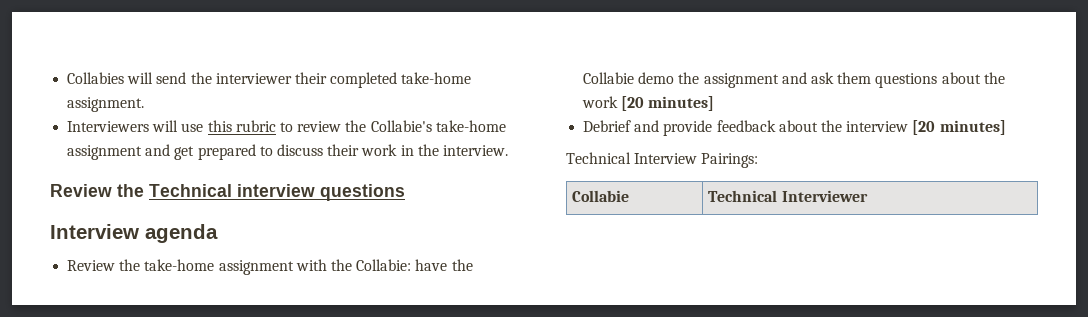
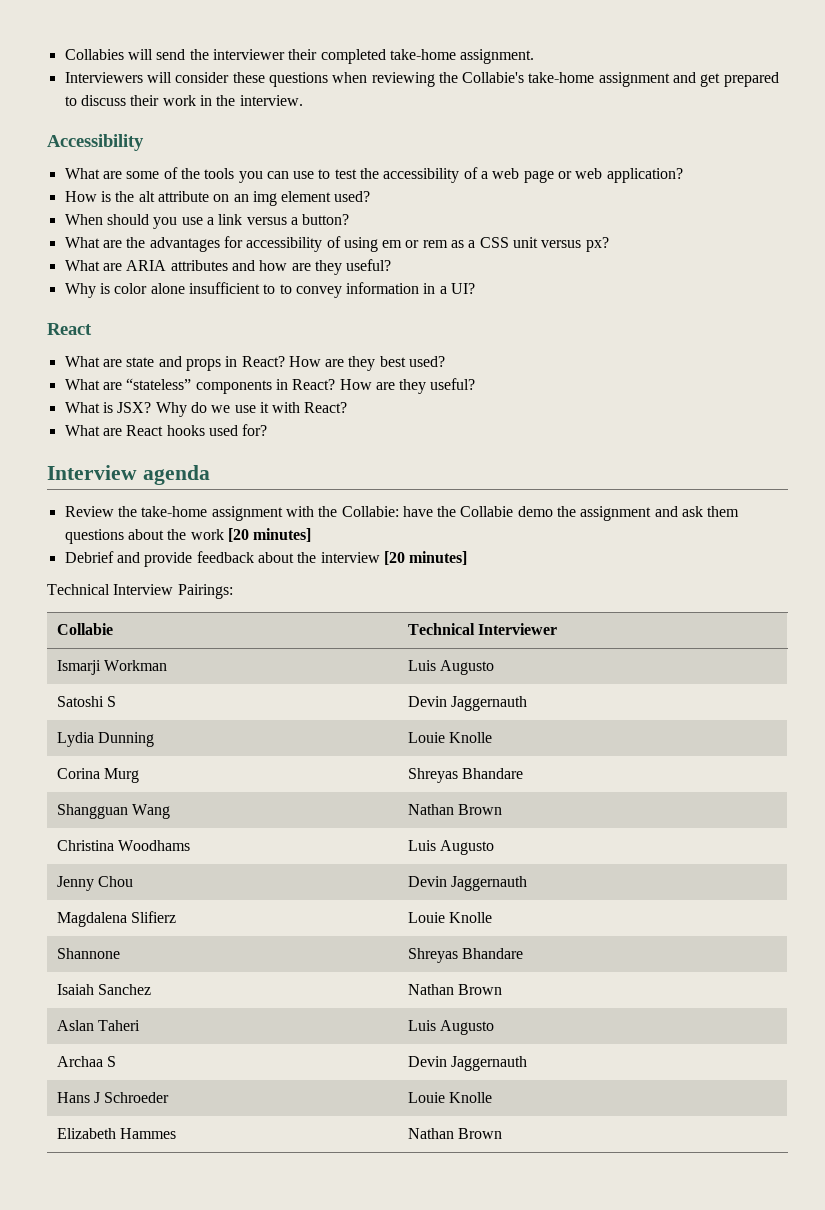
- Interviewers will use this rubric to review the Collabie's take-home assignment and get prepared to discuss their work in the interview.
+ Interviewers will consider these questions when reviewing the Collabie's take-home assignment and get prepared to discuss their work in the interview.
- Review the Technical interview questions
+ Accessibility
+ What are some of the tools you can use to test the accessibility of a web page or web application?
+ How is the alt attribute on an img element used?
+ When should you use a link versus a button?
+ What are the advantages for accessibility of using em or rem as a CSS unit versus px?
+ What are ARIA attributes and how are they useful?
+ Why is color alone insufficient to to convey information in a UI?
+ React
+ What are state and props in React? How are they best used?
+ What are “stateless” components in React? How are they useful?
+ What is JSX? Why do we use it with React?
+ What are React hooks used for?
+ Ismarji Workman | Luis Augusto
+ Satoshi S | Devin Jaggernauth
+ Lydia Dunning | Louie Knolle
+ Corina Murg | Shreyas Bhandare
+ Shangguan Wang | Nathan Brown
+ Christina Woodhams | Luis Augusto
+ Jenny Chou | Devin Jaggernauth
+ Magdalena Slifierz | Louie Knolle
+ Shannone | Shreyas Bhandare
+ Isaiah Sanchez | Nathan Brown
+ Aslan Taheri | Luis Augusto
+ Archaa S | Devin Jaggernauth
+ Hans J Schroeder | Louie Knolle
+ Elizabeth Hammes | Nathan Brown

